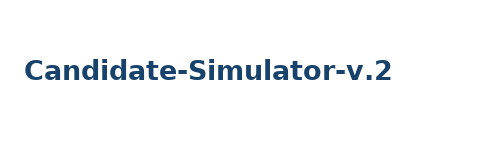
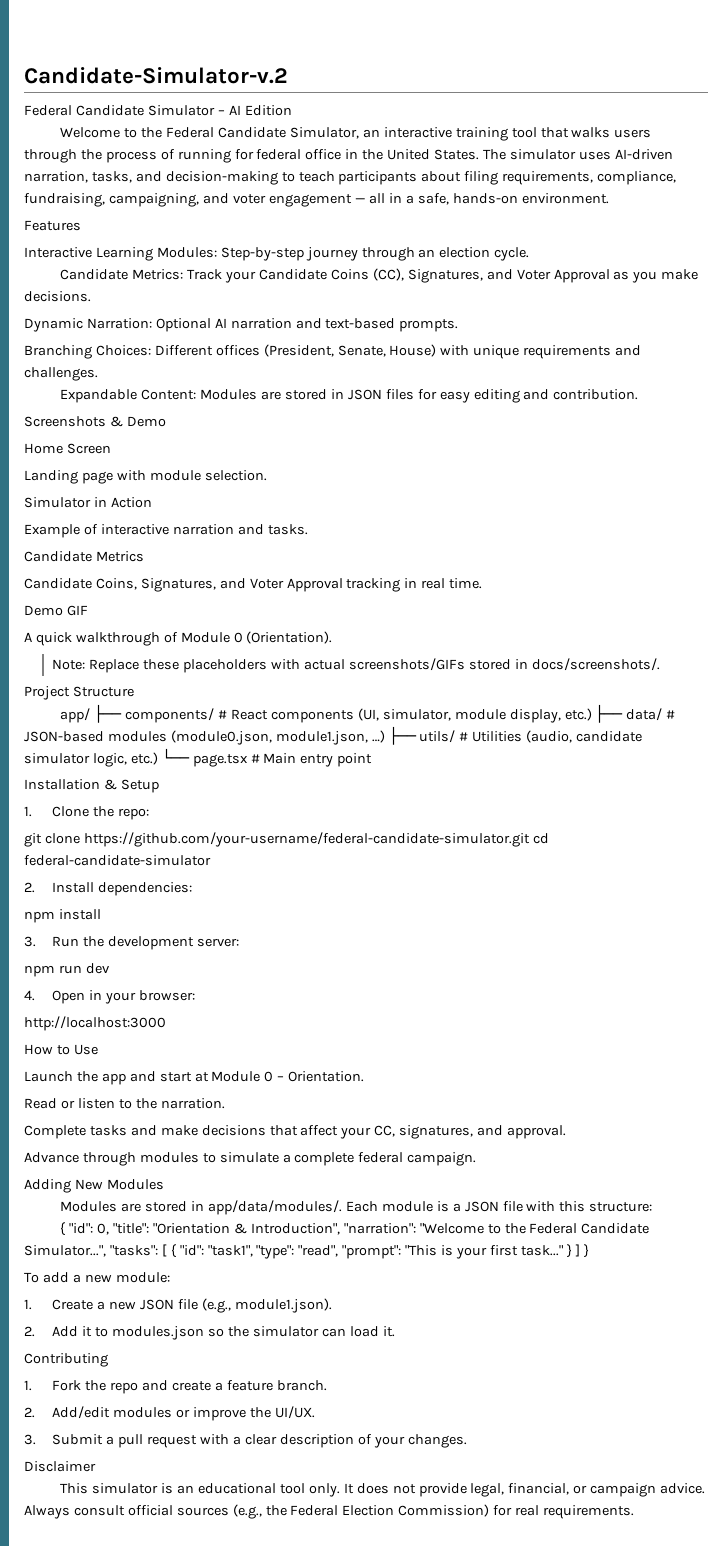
+ Federal Candidate Simulator – AI Edition
+ Welcome to the Federal Candidate Simulator, an interactive training tool that walks users through the process of running for federal office in the United States. The simulator uses AI-driven narration, tasks, and decision-making to teach participants about filing requirements, compliance, fundraising, campaigning, and voter engagement — all in a safe, hands-on environment.
+ Features
+ Interactive Learning Modules: Step-by-step journey through an election cycle.
+ Candidate Metrics: Track your Candidate Coins (CC), Signatures, and Voter Approval as you make decisions.
+ Dynamic Narration: Optional AI narration and text-based prompts.
+ Branching Choices: Different offices (President, Senate, House) with unique requirements and challenges.
+ Expandable Content: Modules are stored in JSON files for easy editing and contribution.
+ Screenshots & Demo
+ Home Screen
+ Landing page with module selection.
+ Simulator in Action
+ Example of interactive narration and tasks.
+ Candidate Metrics
+ Candidate Coins, Signatures, and Voter Approval tracking in real time.
+ Demo GIF
+ A quick walkthrough of Module 0 (Orientation).
+ Note: Replace these placeholders with actual screenshots/GIFs stored in docs/screenshots/.
+ Project Structure
+ app/ ├── components/ # React components (UI, simulator, module display, etc.) ├── data/ # JSON-based modules (module0.json, module1.json, …) ├── utils/ # Utilities (audio, candidate simulator logic, etc.) └── page.tsx # Main entry point
+ Installation & Setup
+ 1. Clone the repo:
+ git clone https://github.com/your-username/federal-candidate-simulator.git cd federal-candidate-simulator
+ 2. Install dependencies:
+ npm install
+ 3. Run the development server:
+ npm run dev
+ 4. Open in your browser:
+ http://localhost:3000
+ How to Use
+ Launch the app and start at Module 0 – Orientation.
+ Read or listen to the narration.
+ Complete tasks and make decisions that affect your CC, signatures, and approval.
+ Advance through modules to simulate a complete federal campaign.
+ Adding New Modules
+ Modules are stored in app/data/modules/. Each module is a JSON file with this structure:
+ { "id": 0, "title": "Orientation & Introduction", "narration": "Welcome to the Federal Candidate Simulator...", "tasks": [ { "id": "task1", "type": "read", "prompt": "This is your first task..." } ] }
+ To add a new module:
+ 1. Create a new JSON file (e.g., module1.json).
+ 2. Add it to modules.json so the simulator can load it.
+ Contributing
+ 1. Fork the repo and create a feature branch.
+ 2. Add/edit modules or improve the UI/UX.
+ 3. Submit a pull request with a clear description of your changes.
+ Disclaimer
+ This simulator is an educational tool only. It does not provide legal, financial, or campaign advice. Always consult official sources (e.g., the Federal Election Commission) for real requirements.

